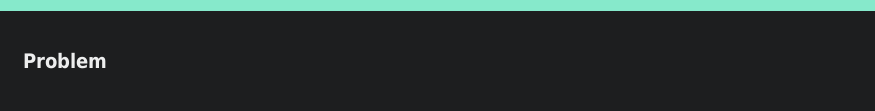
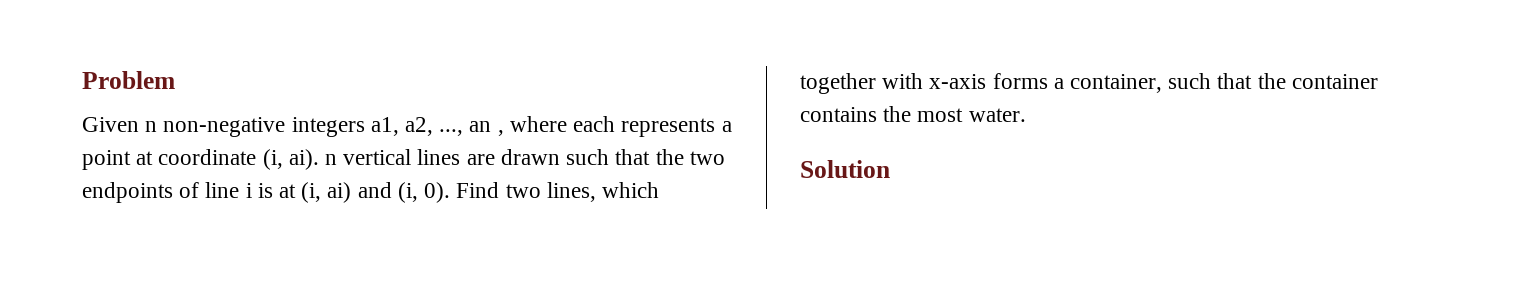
+ Given n non-negative integers a1, a2, ..., an , where each represents a point at coordinate (i, ai). n vertical lines are drawn such that the two endpoints of line i is at (i, ai) and (i, 0). Find two lines, which together with x-axis forms a container, such that the container contains the most water.
+ Solution

